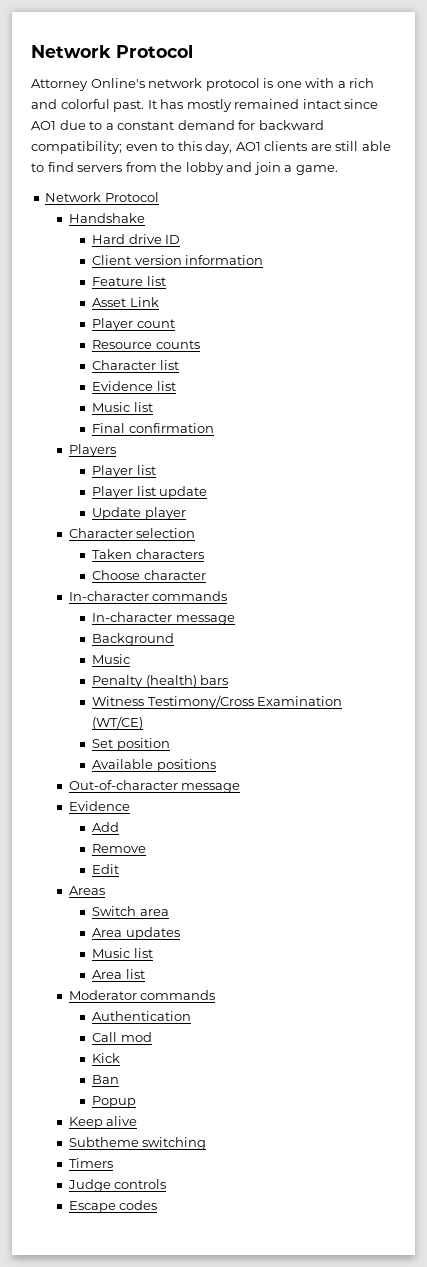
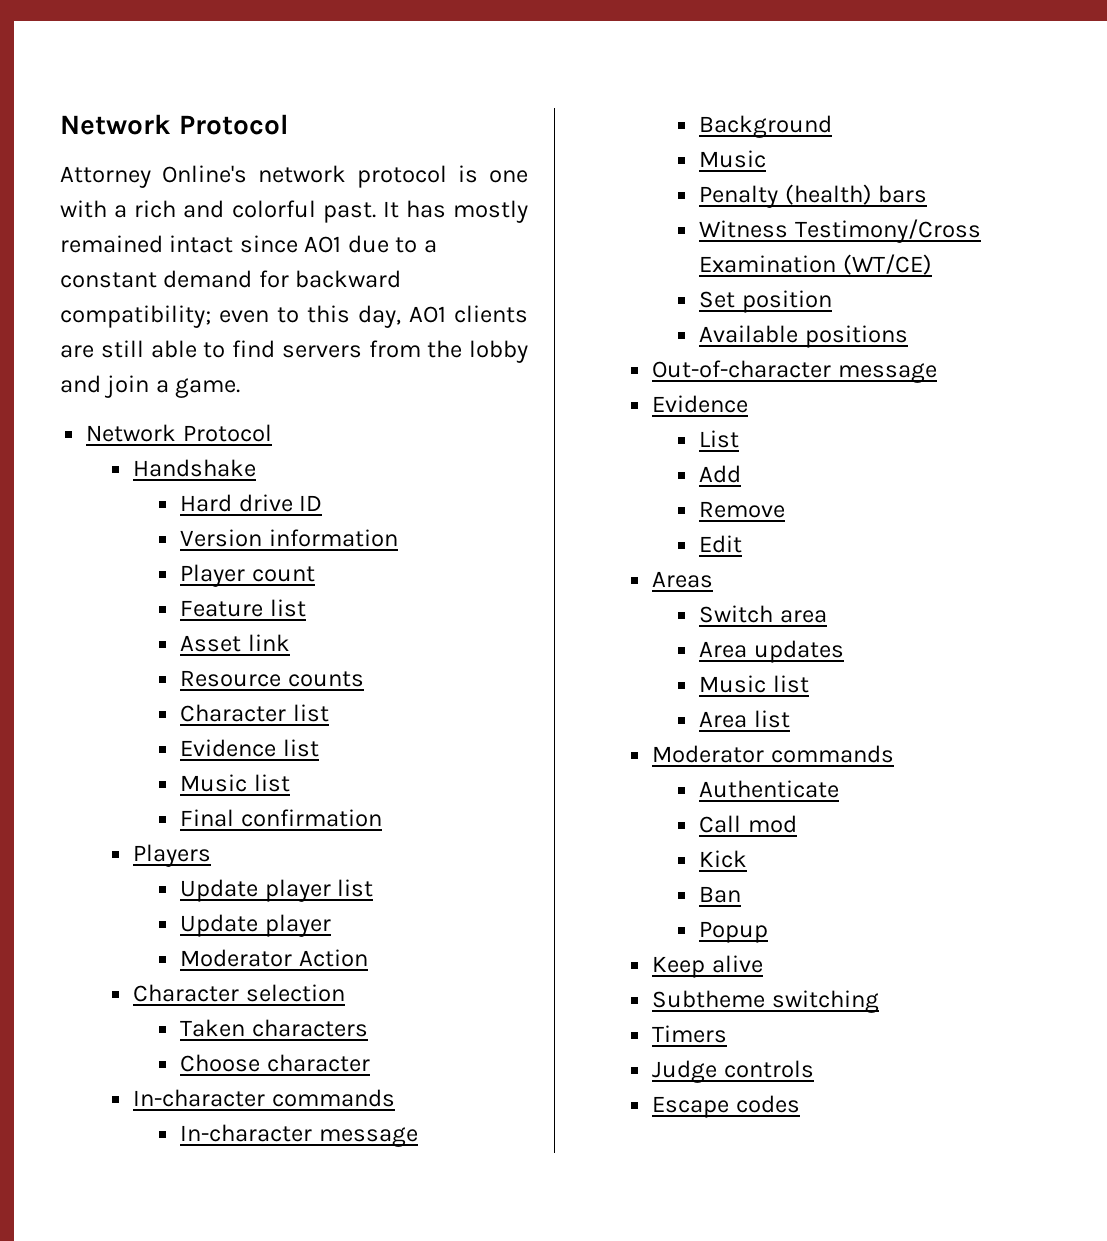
- Client version information
+ Version information
+ Player count
- Asset Link
- Player count
+ Asset link
  Players
- Player list
- Player list update
+ Update player list
  Update player
+ Moderator Action
+ List
- Authentication
+ Authenticate

